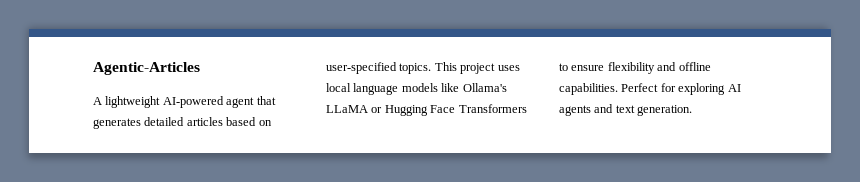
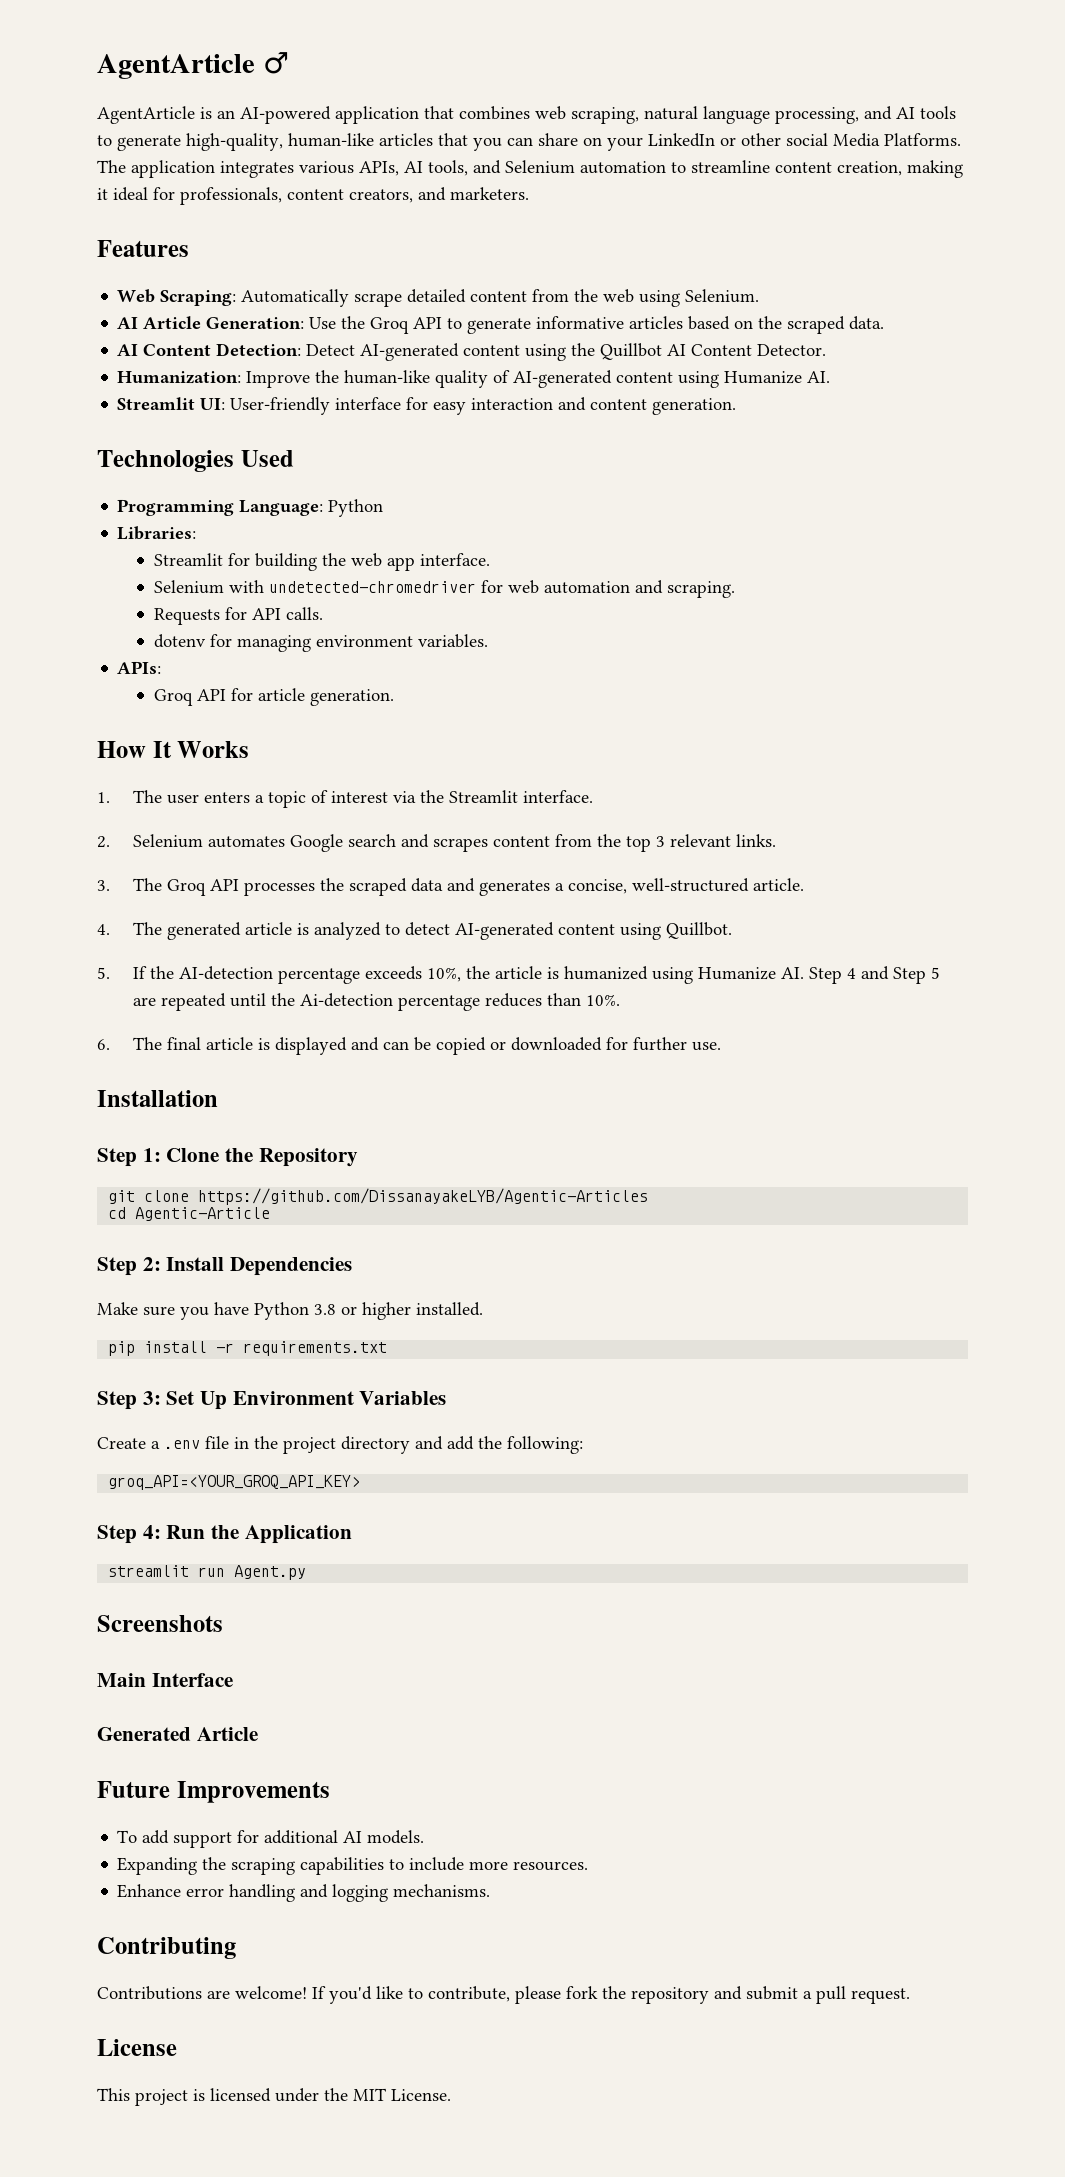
- Agentic-Articles
- A lightweight AI-powered agent that generates detailed articles based on user-specified topics. This project uses local language models like Ollama's LLaMA or Hugging Face Transformers to ensure flexibility and offline capabilities. Perfect for exploring AI agents and text generation.
+ AgentArticle ♂
+ AgentArticle is an AI-powered application that combines web scraping, natural language processing, and AI tools to generate high-quality, human-like articles that you can share on your LinkedIn or other social Media Platforms. The application integrates various APIs, AI tools, and Selenium automation to streamline content creation, making it ideal for professionals, content creators, and marketers.
+ Features
+ Web Scraping: Automatically scrape detailed content from the web using Selenium.
+ AI Article Generation: Use the Groq API to generate informative articles based on the scraped data.
+ AI Content Detection: Detect AI-generated content using the Quillbot AI Content Detector.
+ Humanization: Improve the human-like quality of AI-generated content using Humanize AI.
+ Streamlit UI: User-friendly interface for easy interaction and content generation.
+ Technologies Used
+ Programming Language: Python
+ Libraries:
+ Streamlit for building the web app interface.
+ Selenium with undetected-chromedriver for web automation and scraping.
+ Requests for API calls.
+ dotenv for managing environment variables.
+ APIs:
+ Groq API for article generation.
+ How It Works
+ 1. The user enters a topic of interest via the Streamlit interface.
+ 2. Selenium automates Google search and scrapes content from the top 3 relevant links.
+ 3. The Groq API processes the scraped data and generates a concise, well-structured article.
+ 4. The generated article is analyzed to detect AI-generated content using Quillbot.
+ 5. If the AI-detection percentage exceeds 10%, the article is humanized using Humanize AI. Step 4 and Step 5 are repeated until the Ai-detection percentage reduces than 10%.
+ 6. The final article is displayed and can be copied or downloaded for further use.
+ Installation
+ Step 1: Clone the Repository
+ git clone https://github.com/DissanayakeLYB/Agentic-Articles
+ cd Agentic-Article
+ Step 2: Install Dependencies
+ Make sure you have Python 3.8 or higher installed.
+ pip install -r requirements.txt
+ Step 3: Set Up Environment Variables
+ Create a .env file in the project directory and add the following:
+ groq_API=<YOUR_GROQ_API_KEY>
+ Step 4: Run the Application
+ streamlit run Agent.py
+ Screenshots
+ Main Interface
+ Generated Article
+ Future Improvements
+ To add support for additional AI models.
+ Expanding the scraping capabilities to include more resources.
+ Enhance error handling and logging mechanisms.
+ Contributing
+ Contributions are welcome! If you'd like to contribute, please fork the repository and submit a pull request.
+ License
+ This project is licensed under the MIT License.

